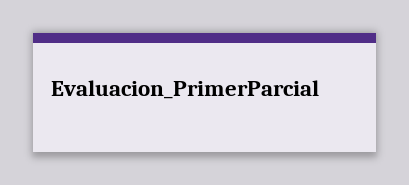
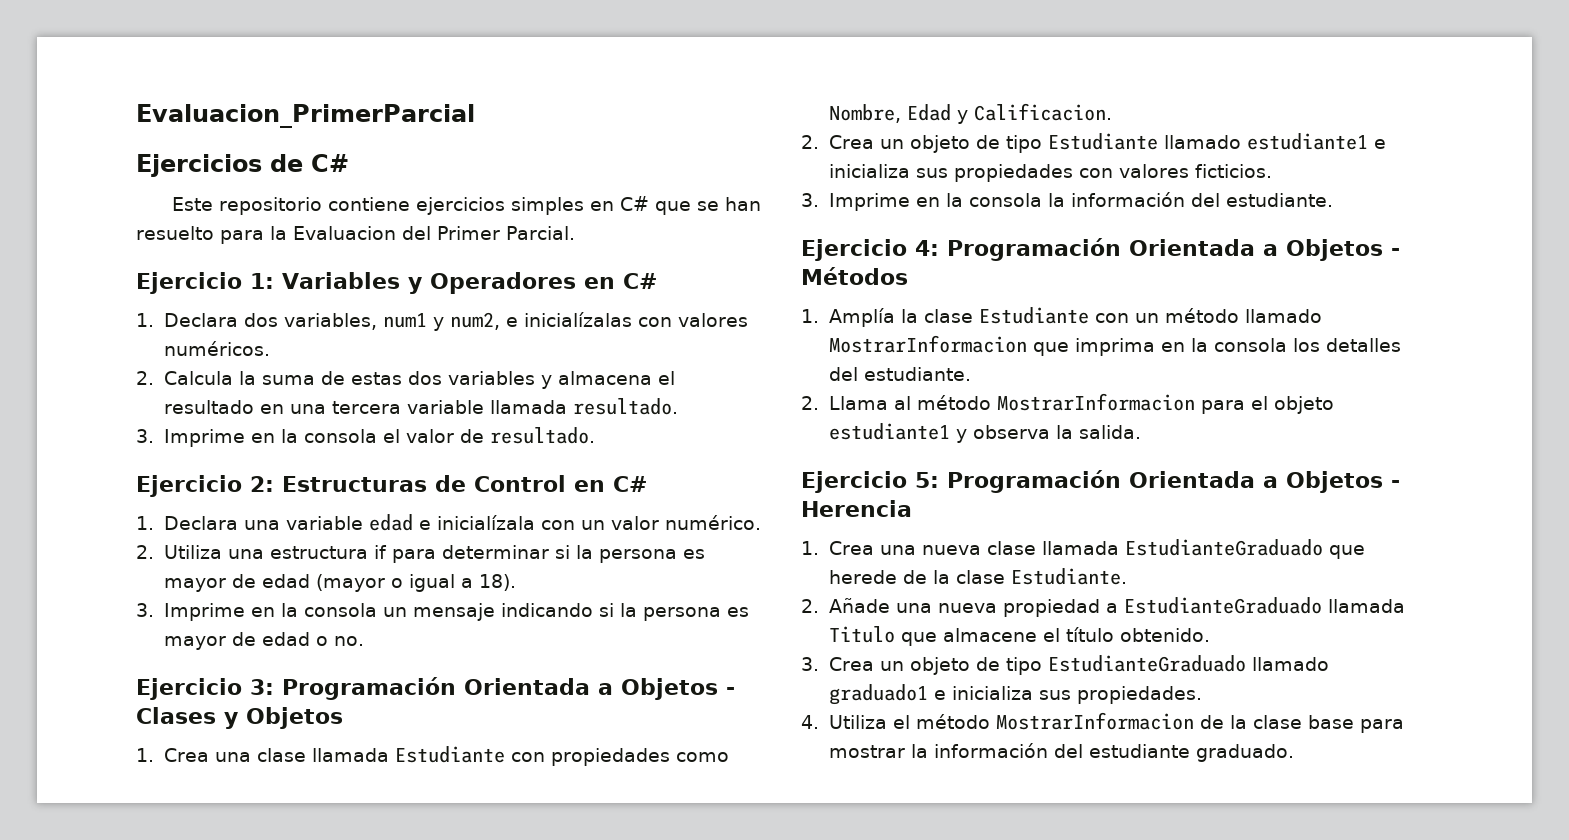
+ Ejercicios de C#
+ Este repositorio contiene ejercicios simples en C# que se han resuelto para la Evaluacion del Primer Parcial.
+ Ejercicio 1: Variables y Operadores en C#
+ 1. Declara dos variables, num1 y num2, e inicialízalas con valores numéricos.
+ 2. Calcula la suma de estas dos variables y almacena el resultado en una tercera variable llamada resultado.
+ 3. Imprime en la consola el valor de resultado.
+ Ejercicio 2: Estructuras de Control en C#
+ 1. Declara una variable edad e inicialízala con un valor numérico.
+ 2. Utiliza una estructura if para determinar si la persona es mayor de edad (mayor o igual a 18).
+ 3. Imprime en la consola un mensaje indicando si la persona es mayor de edad o no.
+ Ejercicio 3: Programación Orientada a Objetos - Clases y Objetos
+ 1. Crea una clase llamada Estudiante con propiedades como Nombre, Edad y Calificacion.
+ 2. Crea un objeto de tipo Estudiante llamado estudiante1 e inicializa sus propiedades con valores ficticios.
+ 3. Imprime en la consola la información del estudiante.
+ Ejercicio 4: Programación Orientada a Objetos - Métodos
+ 1. Amplía la clase Estudiante con un método llamado MostrarInformacion que imprima en la consola los detalles del estudiante.
+ 2. Llama al método MostrarInformacion para el objeto estudiante1 y observa la salida.
+ Ejercicio 5: Programación Orientada a Objetos - Herencia
+ 1. Crea una nueva clase llamada EstudianteGraduado que herede de la clase Estudiante.
+ 2. Añade una nueva propiedad a EstudianteGraduado llamada Titulo que almacene el título obtenido.
+ 3. Crea un objeto de tipo EstudianteGraduado llamado graduado1 e inicializa sus propiedades.
+ 4. Utiliza el método MostrarInformacion de la clase base para mostrar la información del estudiante graduado.

